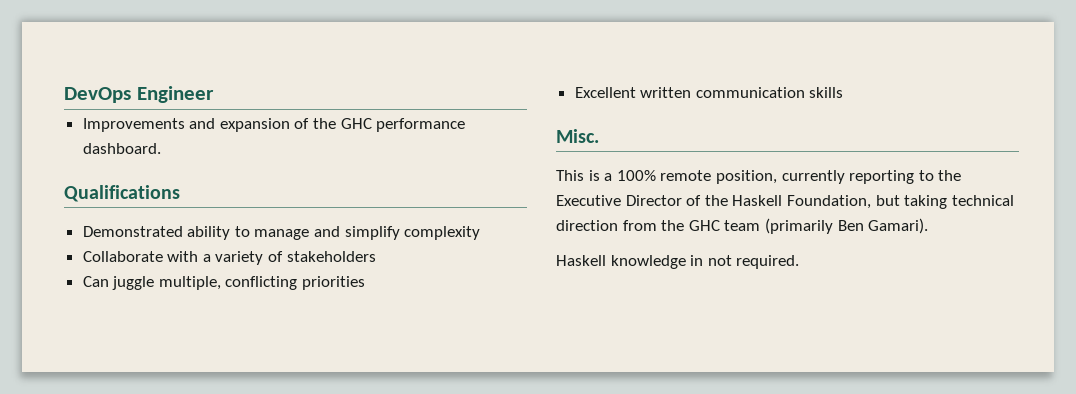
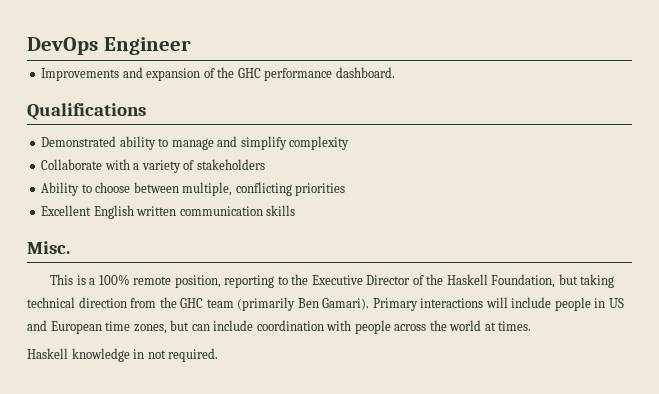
- Can juggle multiple, conflicting priorities
+ Ability to choose between multiple, conflicting priorities
- Excellent written communication skills
+ Excellent English written communication skills
- This is a 100% remote position, currently reporting to the Executive Director of the Haskell Foundation, but taking technical direction from the GHC team (primarily Ben Gamari).
+ This is a 100% remote position, reporting to the Executive Director of the Haskell Foundation, but taking technical direction from the GHC team (primarily Ben Gamari). Primary interactions will include people in US and European time zones, but can include coordination with people across the world at times.

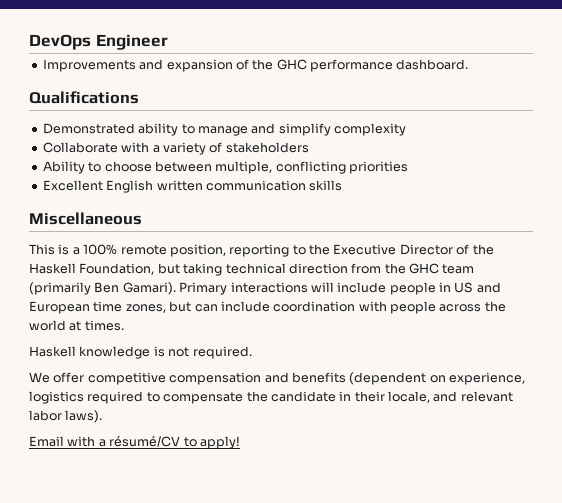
- Misc.
+ Miscellaneous
- Haskell knowledge in not required.
+ Haskell knowledge is not required.
+ We offer competitive compensation and benefits (dependent on experience, logistics required to compensate the candidate in their locale, and relevant labor laws).
+ Email with a résumé/CV to apply!

